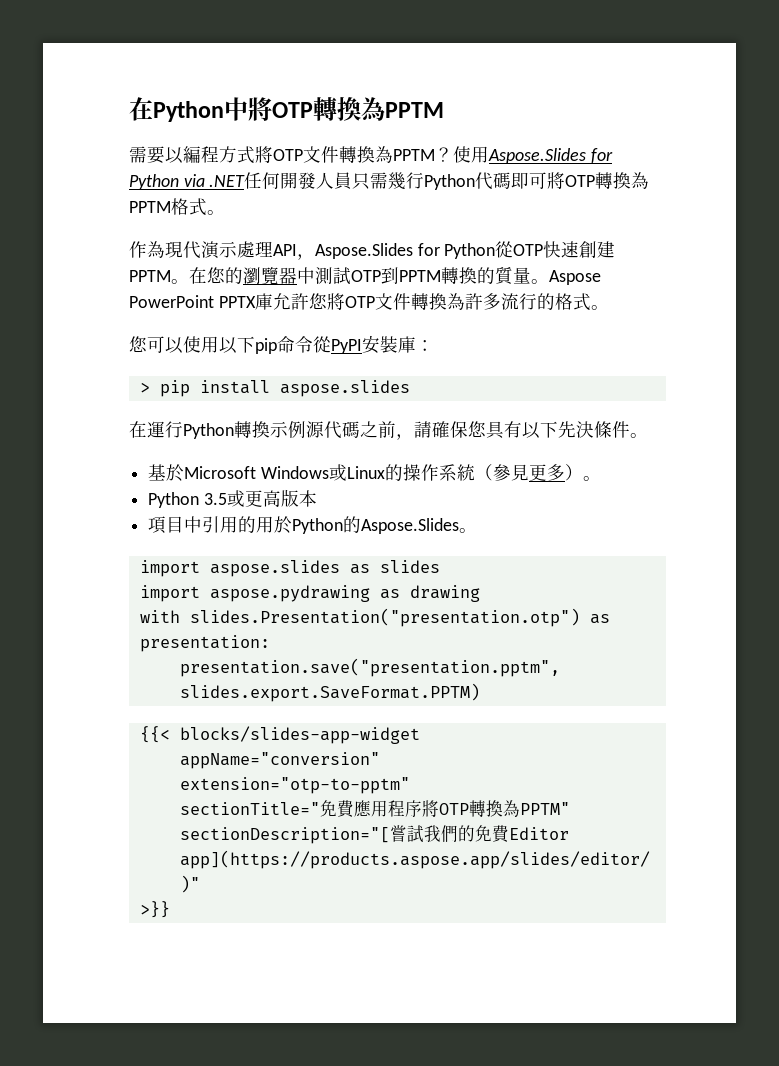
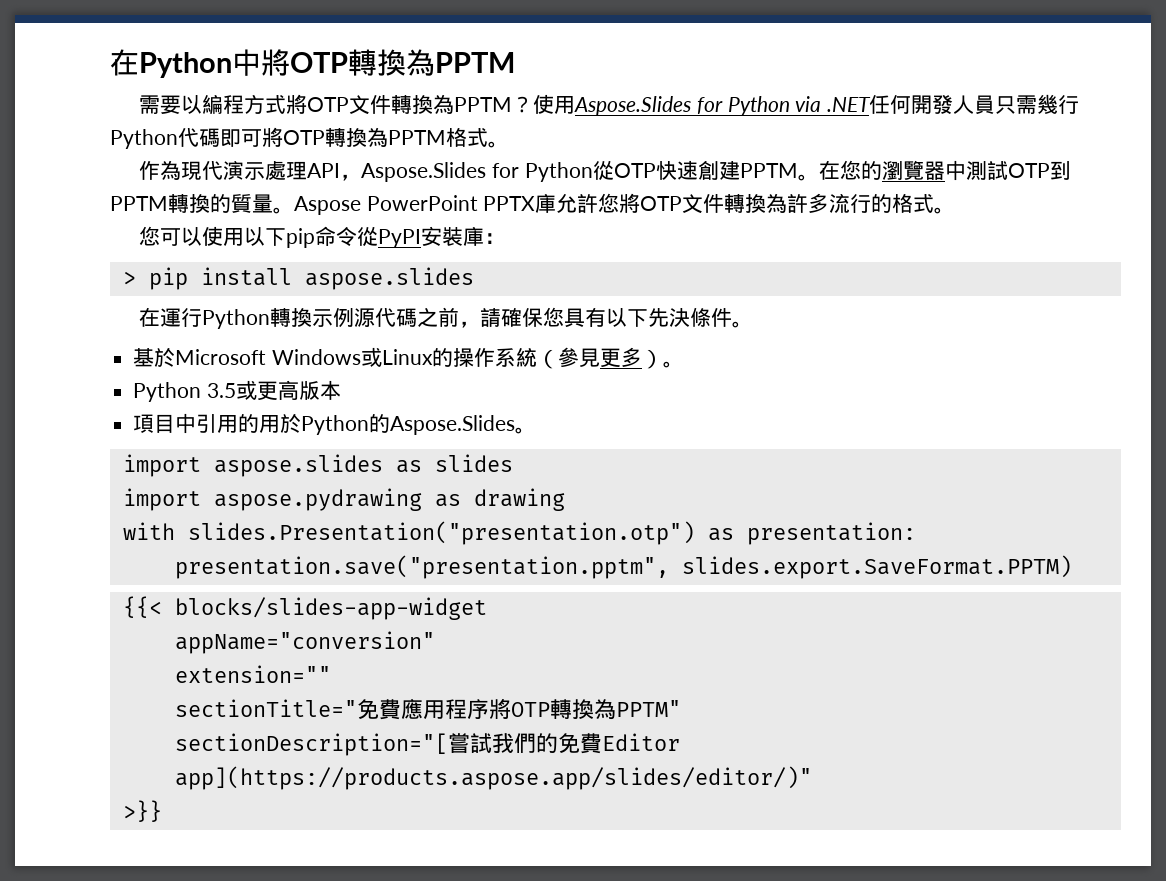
- extension="otp-to-pptm"
+ extension=""

